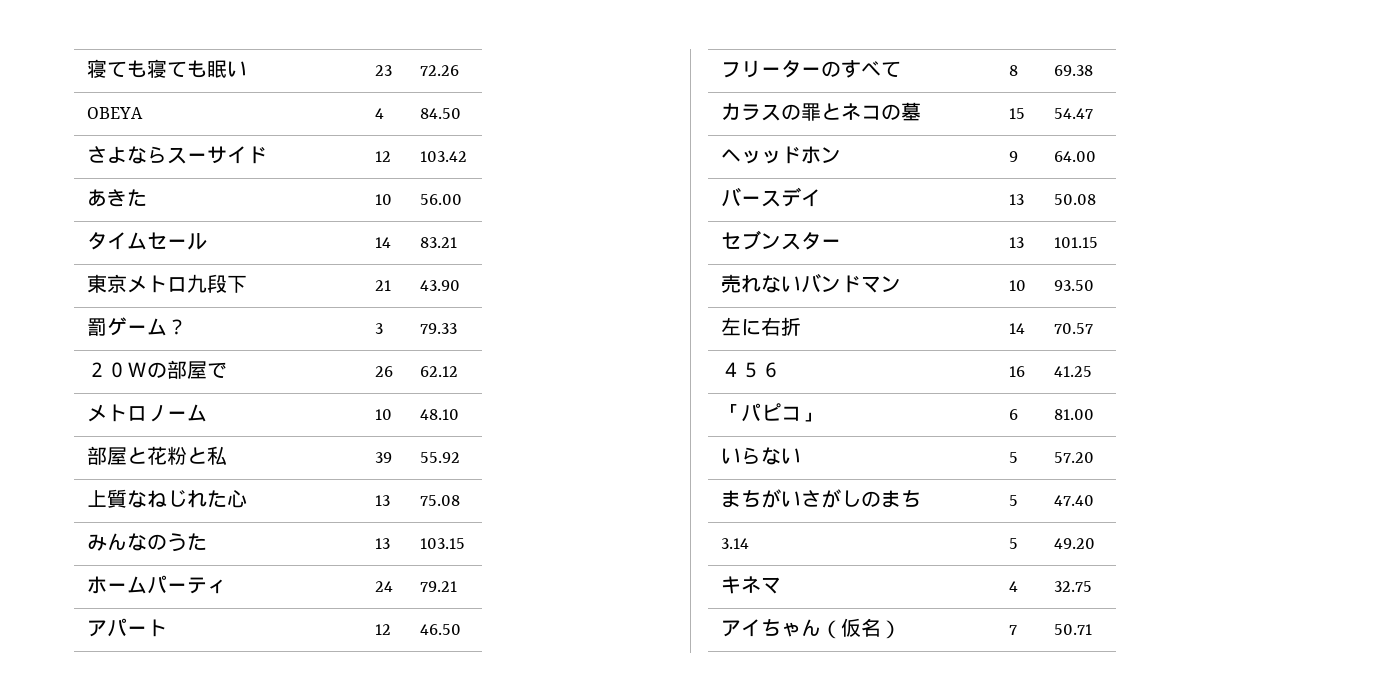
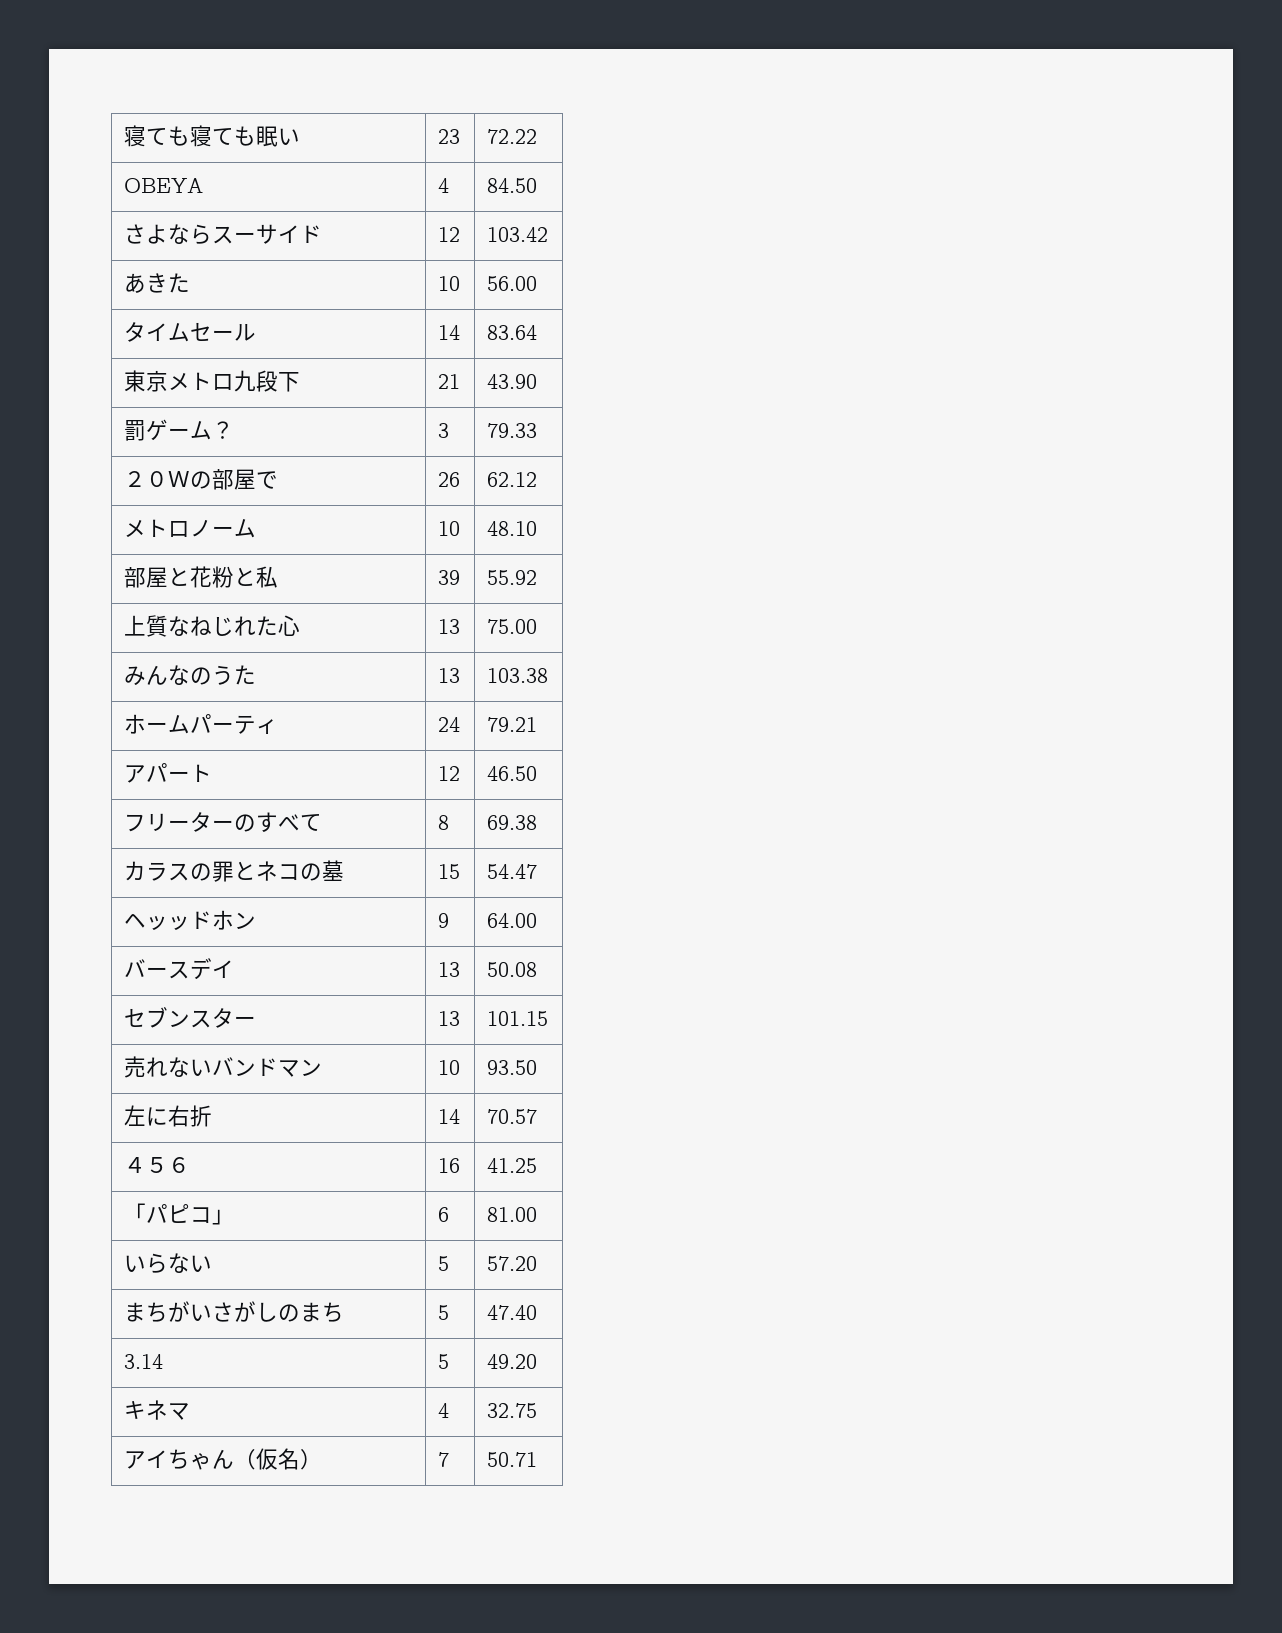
- 寝ても寝ても眠い | 23 | 72.26
+ 寝ても寝ても眠い | 23 | 72.22
- タイムセール | 14 | 83.21
+ タイムセール | 14 | 83.64
- 上質なねじれた心 | 13 | 75.08
+ 上質なねじれた心 | 13 | 75.00
- みんなのうた | 13 | 103.15
+ みんなのうた | 13 | 103.38

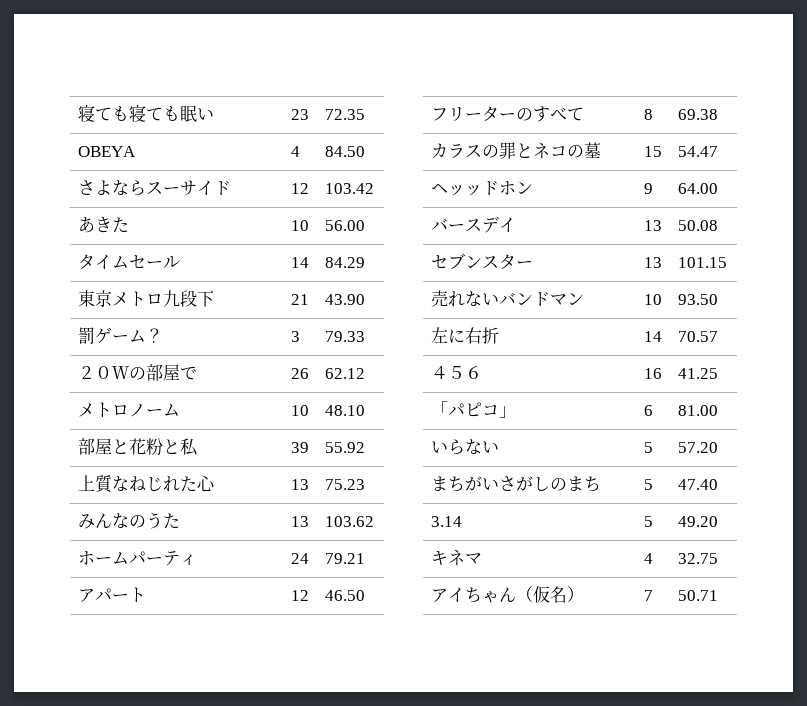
- 寝ても寝ても眠い | 23 | 72.22
+ 寝ても寝ても眠い | 23 | 72.35
- タイムセール | 14 | 83.64
+ タイムセール | 14 | 84.29
- 上質なねじれた心 | 13 | 75.00
+ 上質なねじれた心 | 13 | 75.23
- みんなのうた | 13 | 103.38
+ みんなのうた | 13 | 103.62

